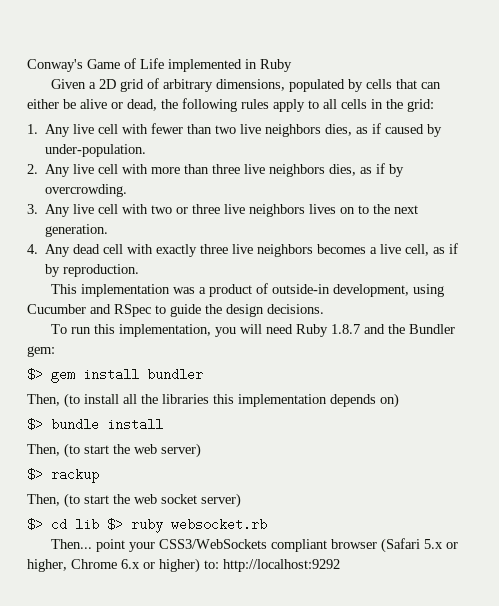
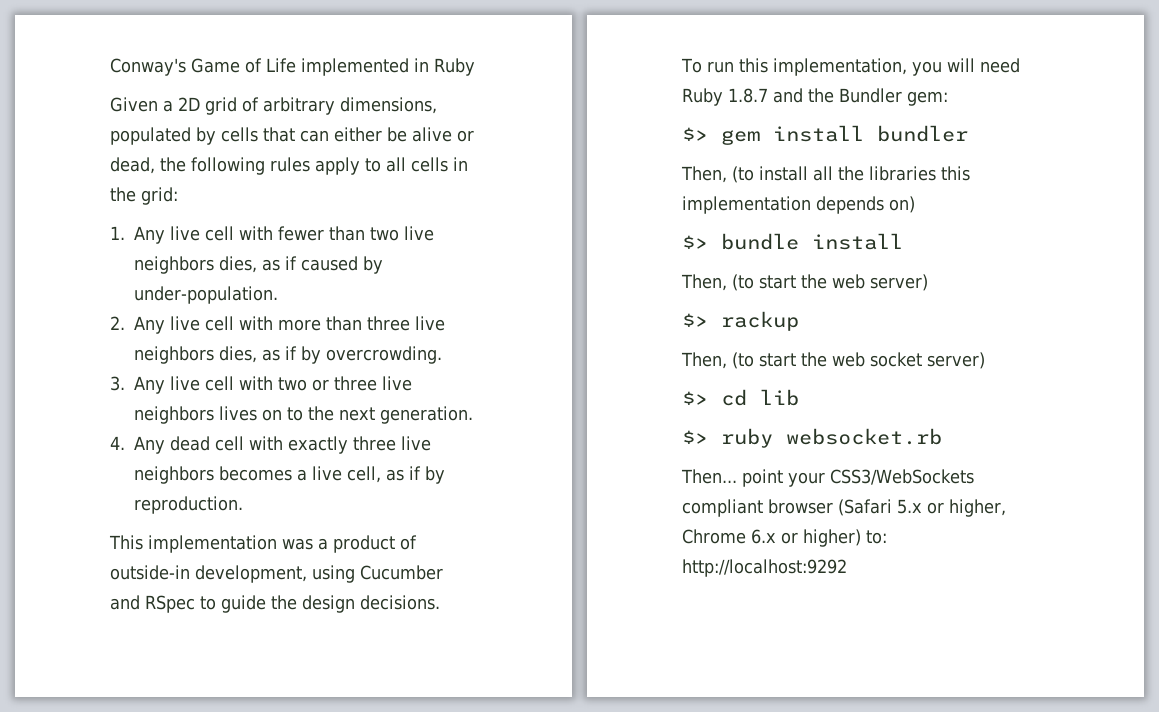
- $> cd lib $> ruby websocket.rb
+ $> cd lib
+ $> ruby websocket.rb

